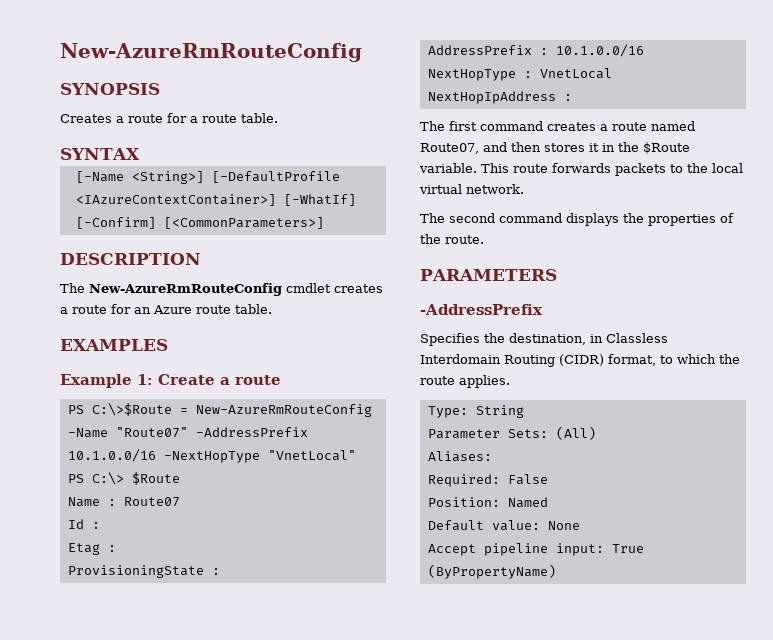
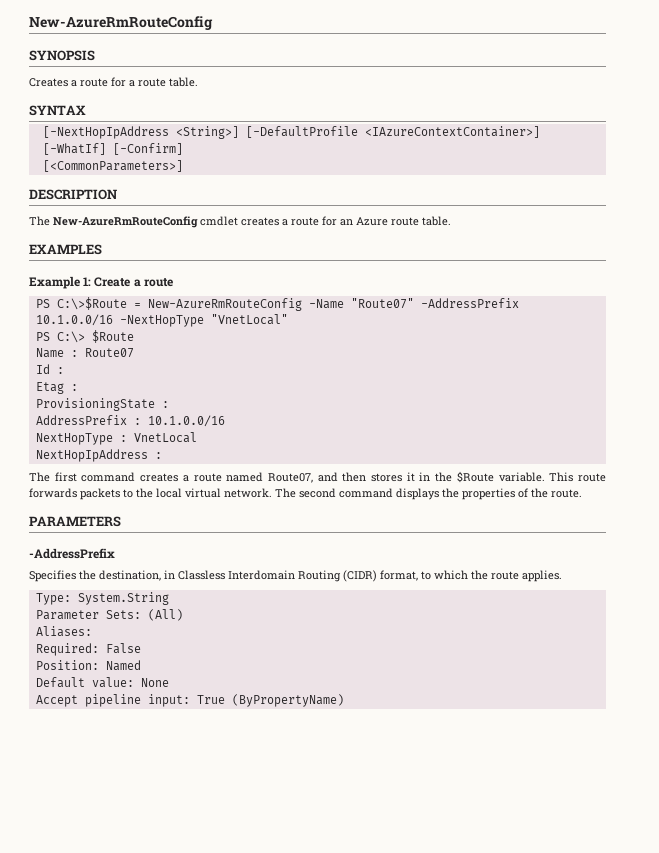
- [-Name <String>] [-DefaultProfile <IAzureContextContainer>] [-WhatIf] [-Confirm] [<CommonParameters>]
+ [-NextHopIpAddress <String>] [-DefaultProfile <IAzureContextContainer>] [-WhatIf] [-Confirm]
+ [<CommonParameters>]
- This route forwards packets to the local virtual network.
- The second command displays the properties of the route.
+ This route forwards packets to the local virtual network. The second command displays the properties of the route.
- Type: String
+ Type: System.String

